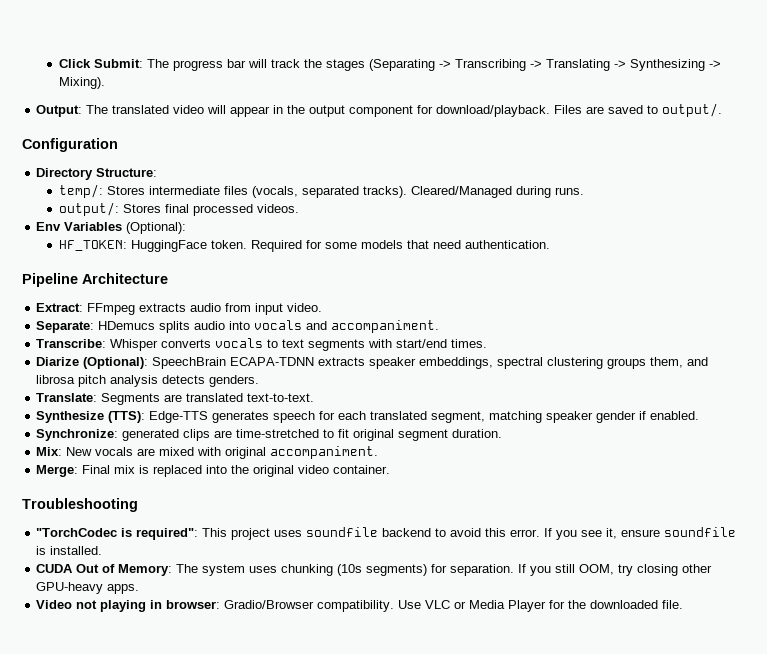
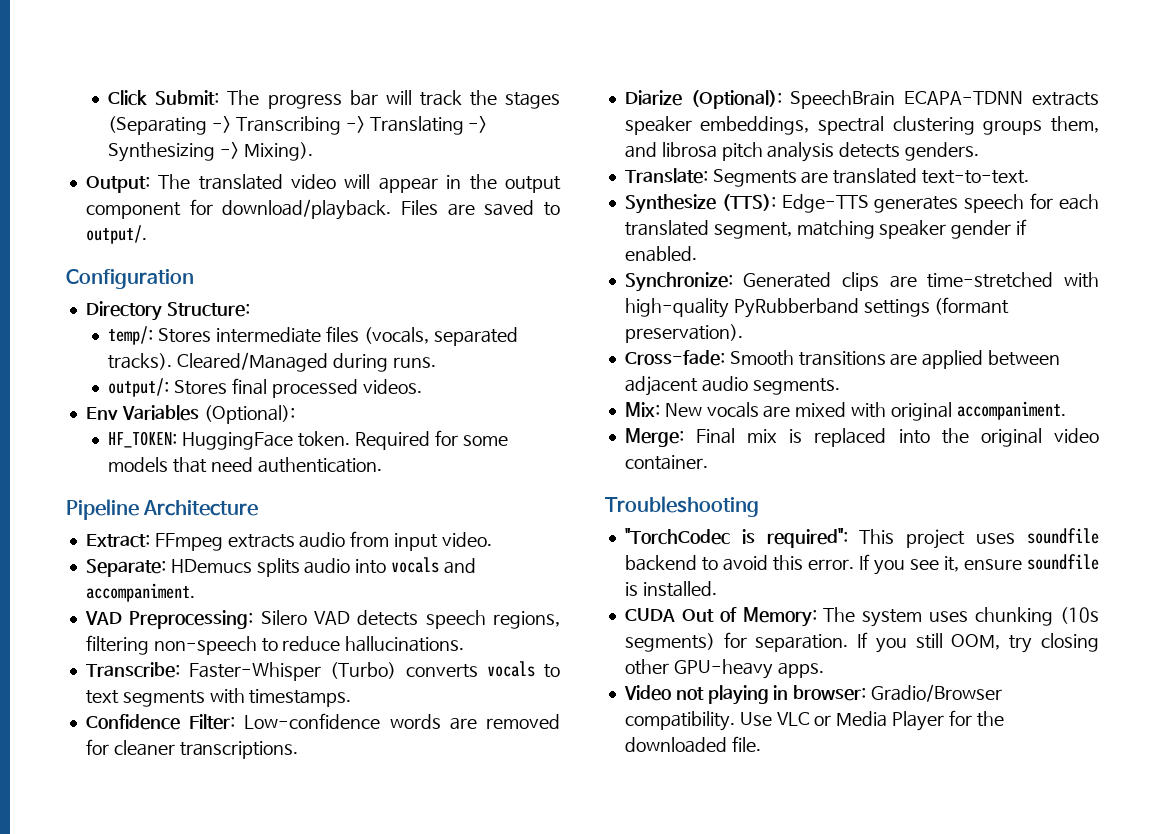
+ VAD Preprocessing: Silero VAD detects speech regions, filtering non-speech to reduce hallucinations.
- Transcribe: Whisper converts vocals to text segments with start/end times.
+ Transcribe: Faster-Whisper (Turbo) converts vocals to text segments with timestamps.
+ Confidence Filter: Low-confidence words are removed for cleaner transcriptions.
- Synchronize: generated clips are time-stretched to fit original segment duration.
+ Synchronize: Generated clips are time-stretched with high-quality PyRubberband settings (formant preservation).
+ Cross-fade: Smooth transitions are applied between adjacent audio segments.

